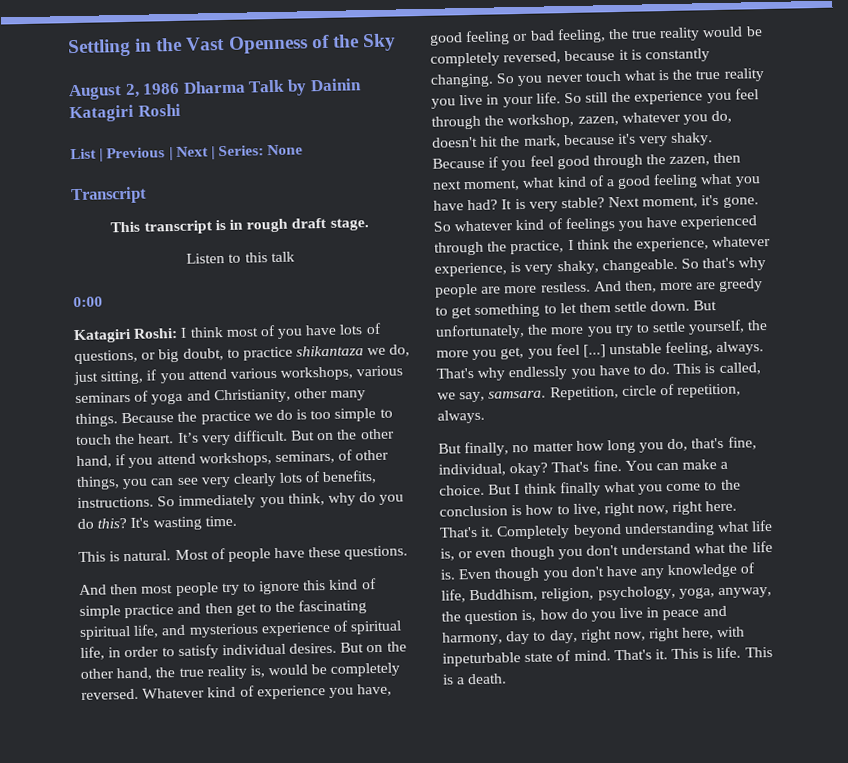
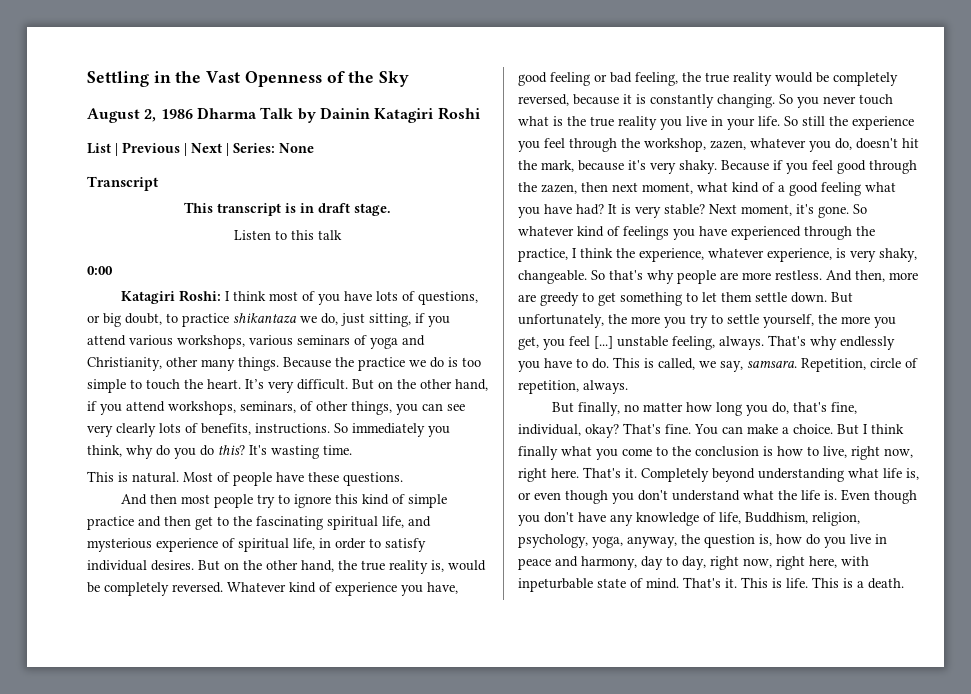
- This transcript is in rough draft stage.
+ This transcript is in draft stage.

